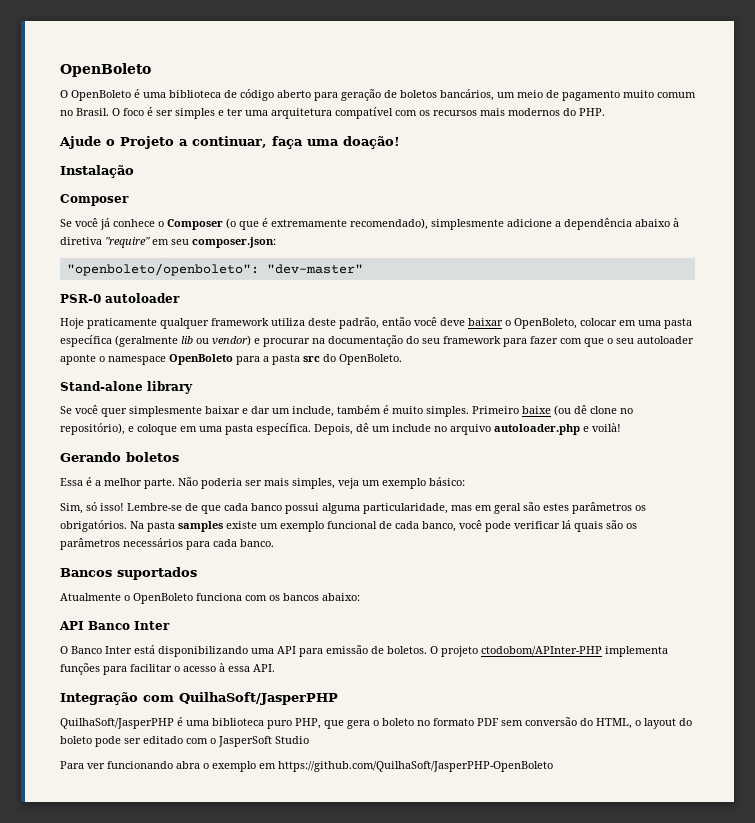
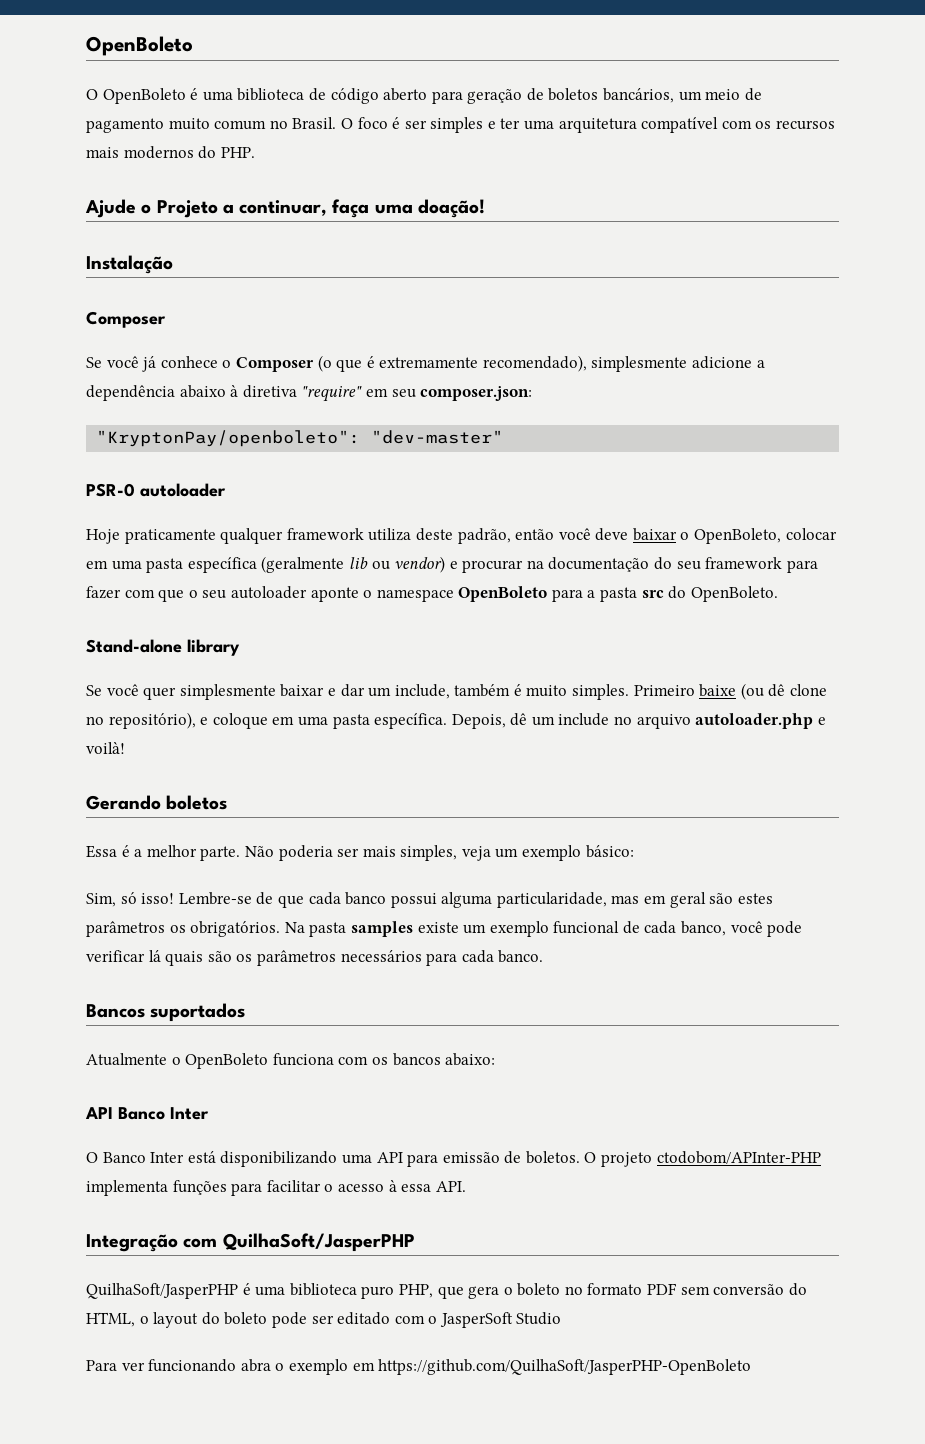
- "openboleto/openboleto": "dev-master"
+ "KryptonPay/openboleto": "dev-master"

